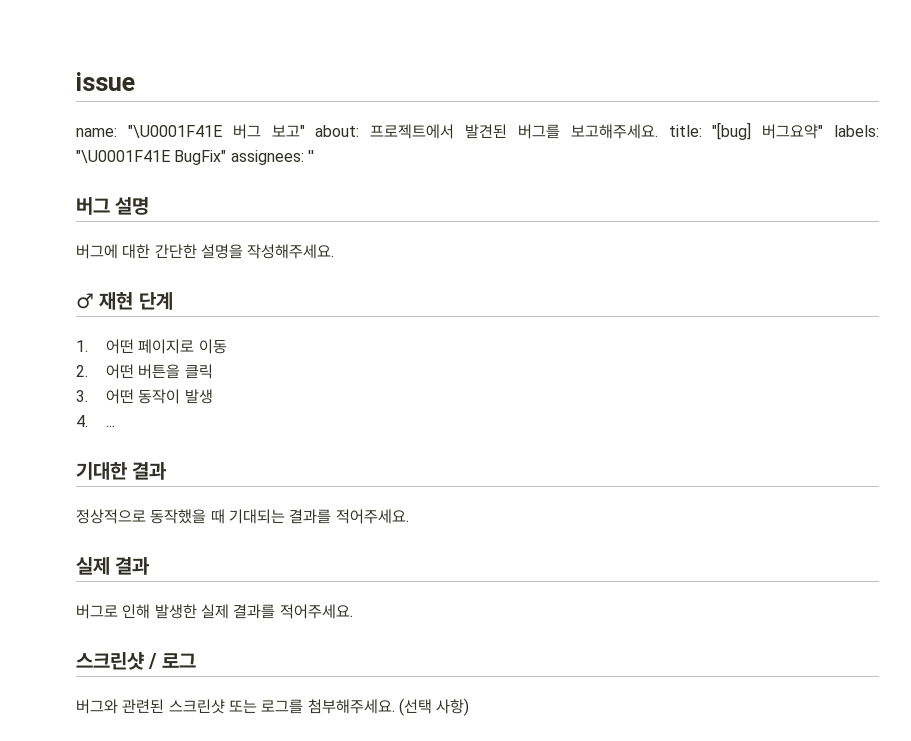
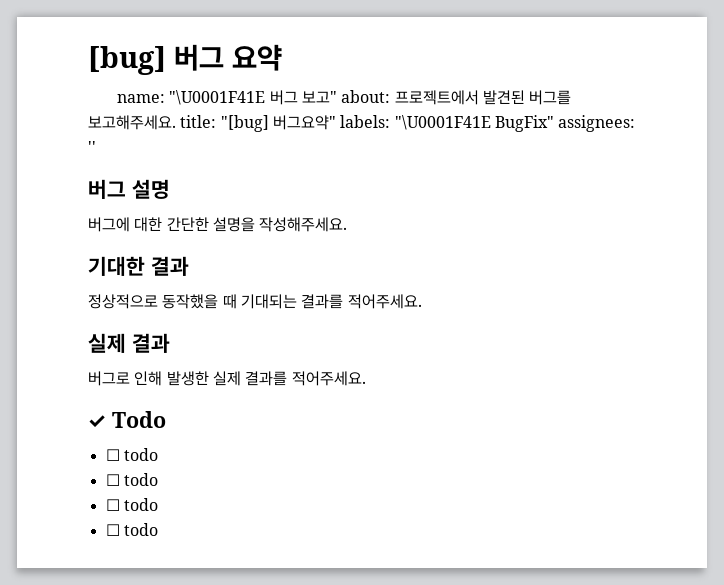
- issue
+ [bug] 버그 요약
- ♂ 재현 단계
- 1. 어떤 페이지로 이동
- 2. 어떤 버튼을 클릭
- 3. 어떤 동작이 발생
- 4. ...
- 스크린샷 / 로그
- 버그와 관련된 스크린샷 또는 로그를 첨부해주세요. (선택 사항)
+ ✓ Todo
+ ☐ todo
+ ☐ todo
+ ☐ todo
+ ☐ todo

